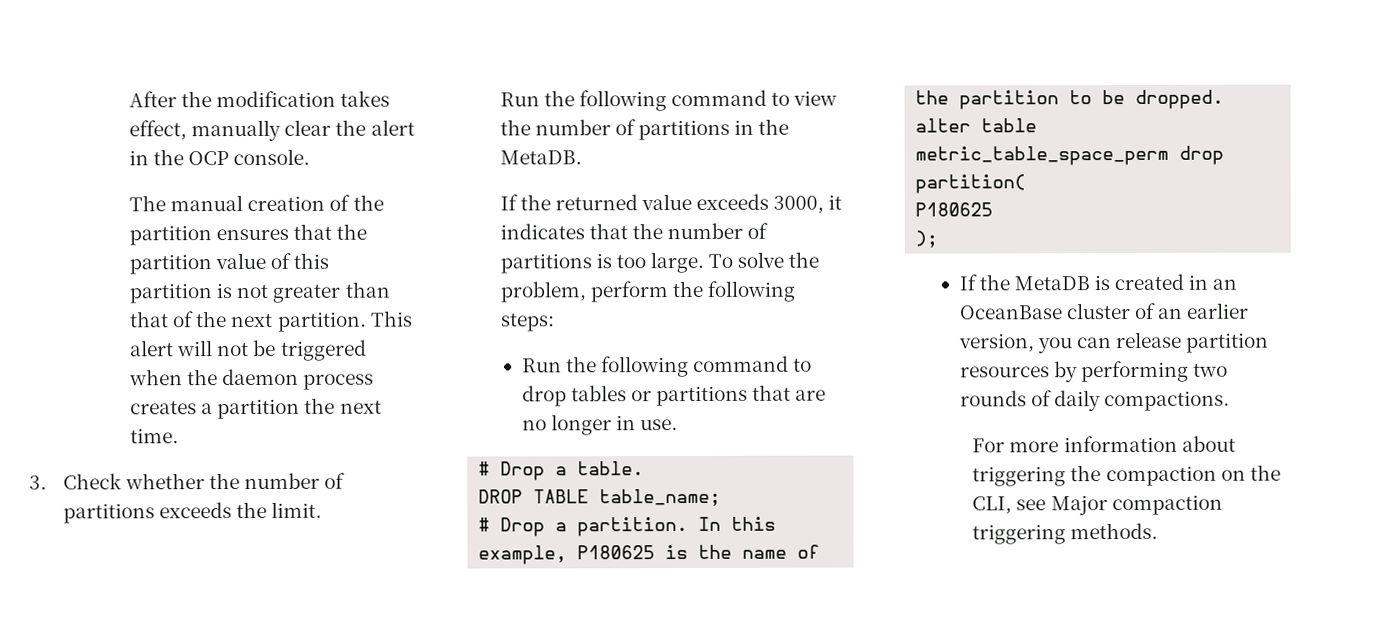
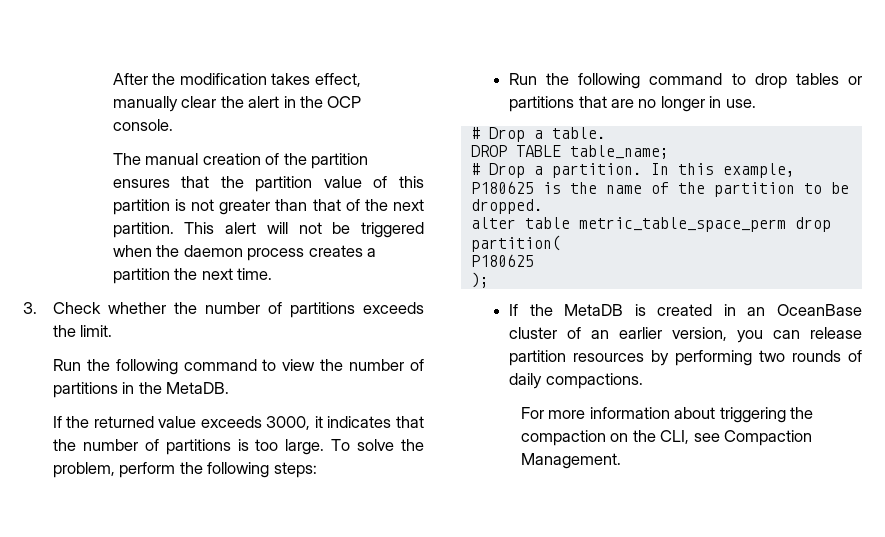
- For more information about triggering the compaction on the CLI, see Major compaction triggering methods.
+ For more information about triggering the compaction on the CLI, see Compaction Management.

